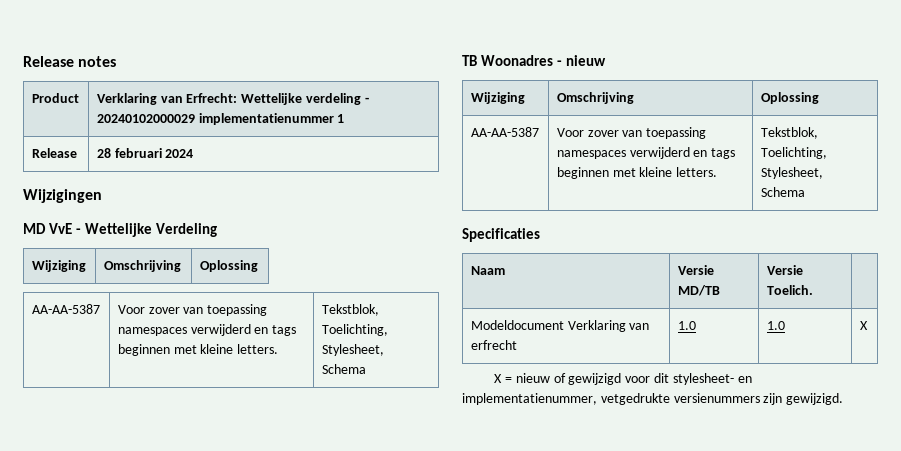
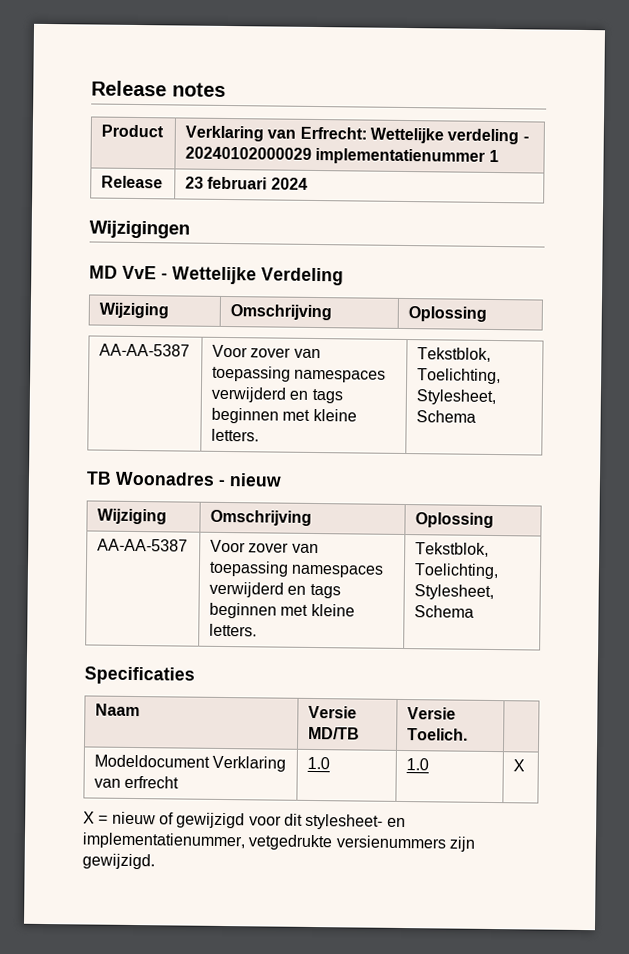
- Release | 28 februari 2024
+ Release | 23 februari 2024

